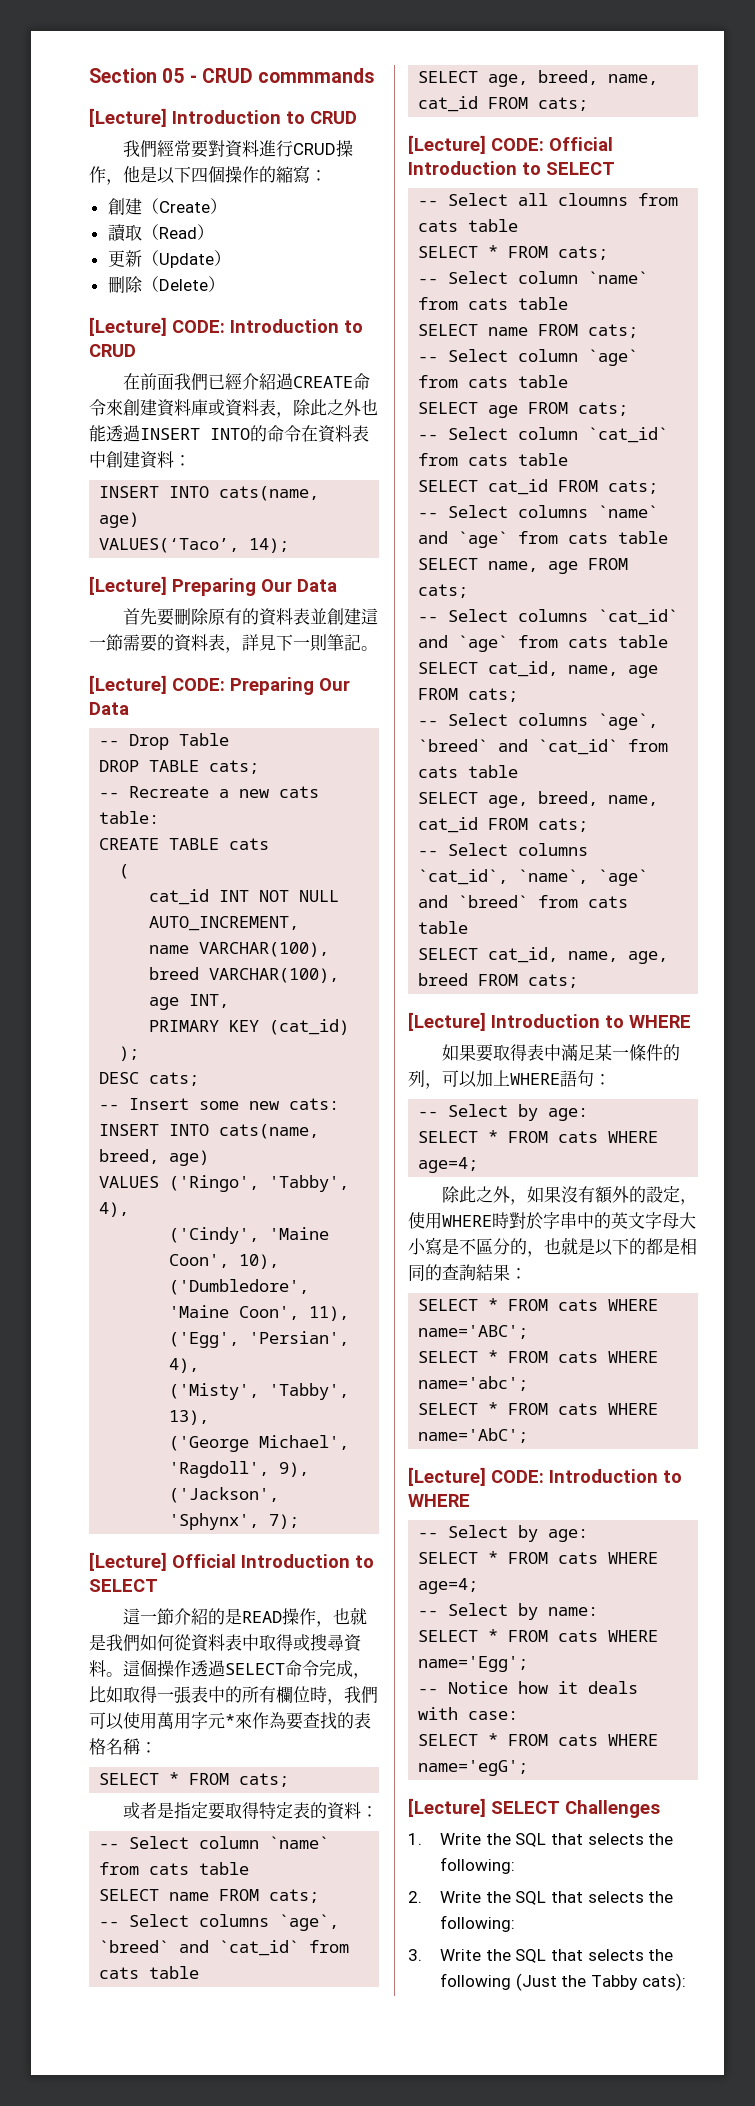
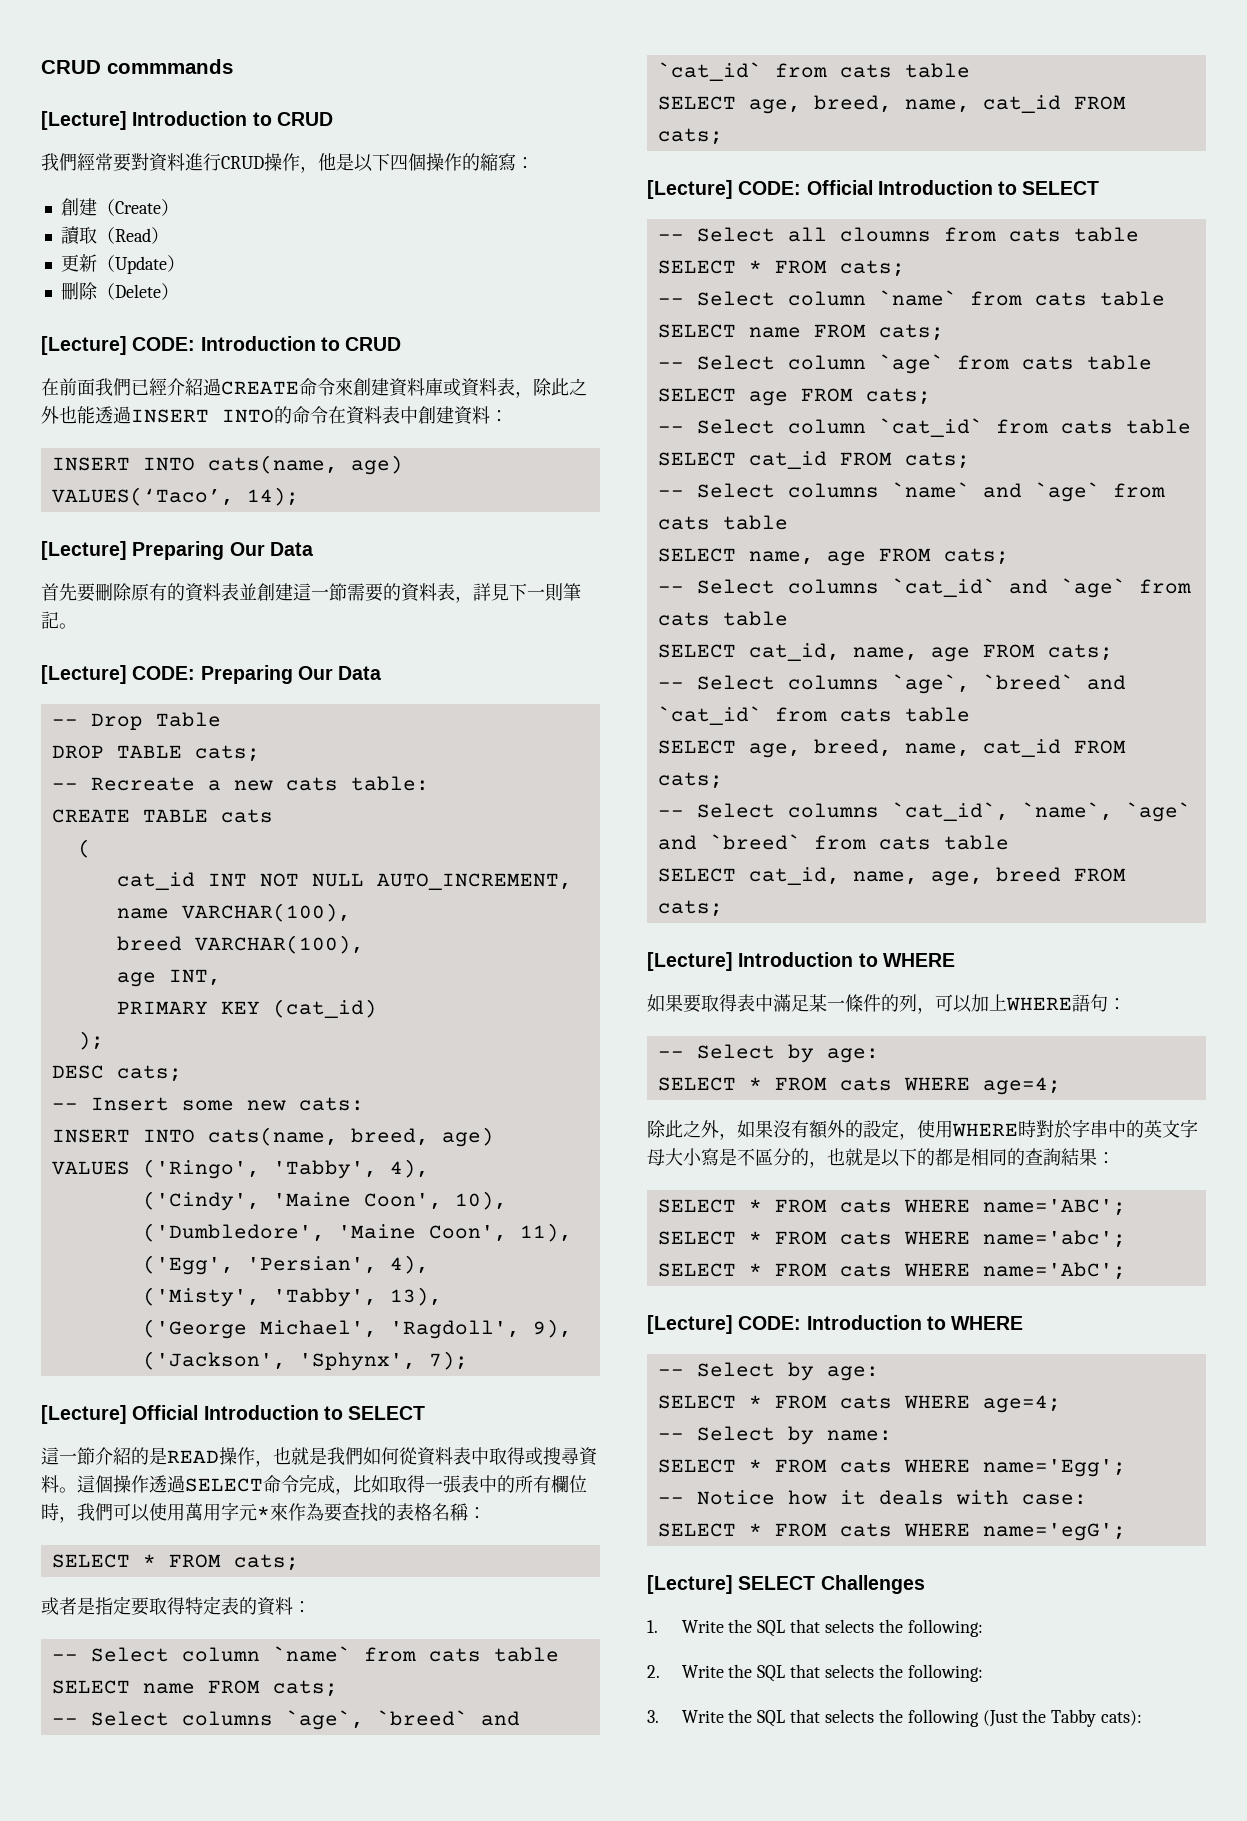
- Section 05 - CRUD commmands
+ CRUD commmands

